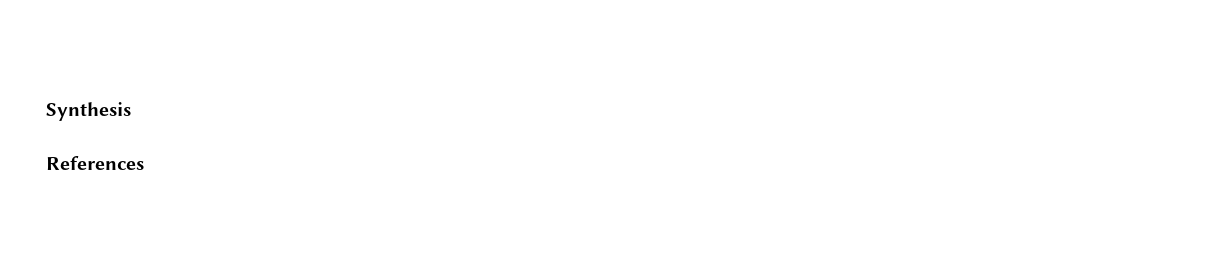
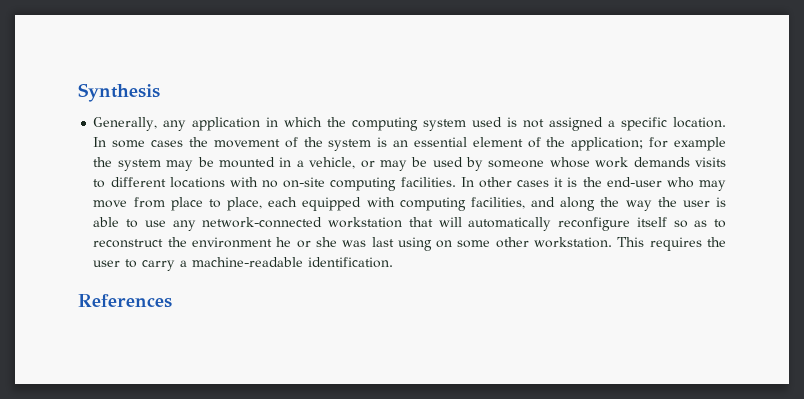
+ Generally, any application in which the computing system used is not assigned a specific location. In some cases the movement of the system is an essential element of the application; for example the system may be mounted in a vehicle, or may be used by someone whose work demands visits to different locations with no on-site computing facilities. In other cases it is the end-user who may move from place to place, each equipped with computing facilities, and along the way the user is able to use any network-connected workstation that will automatically reconfigure itself so as to reconstruct the environment he or she was last using on some other workstation. This requires the user to carry a machine-readable identification.

